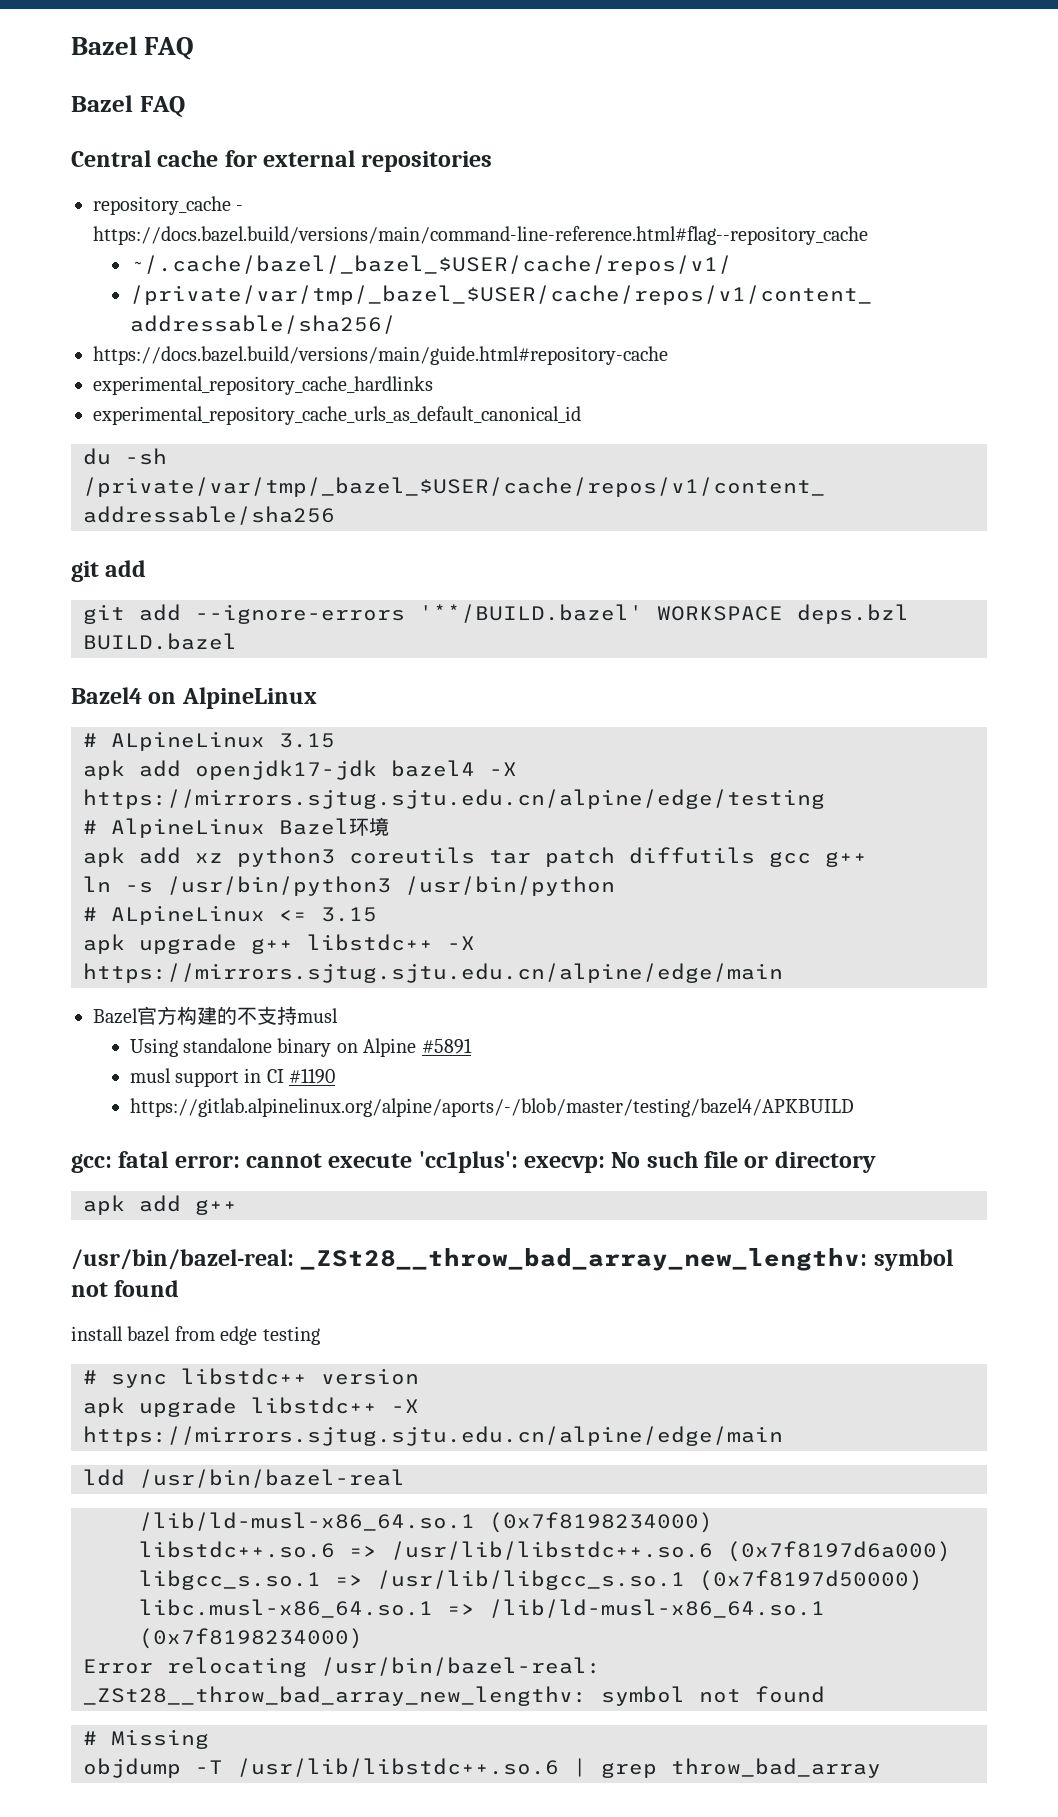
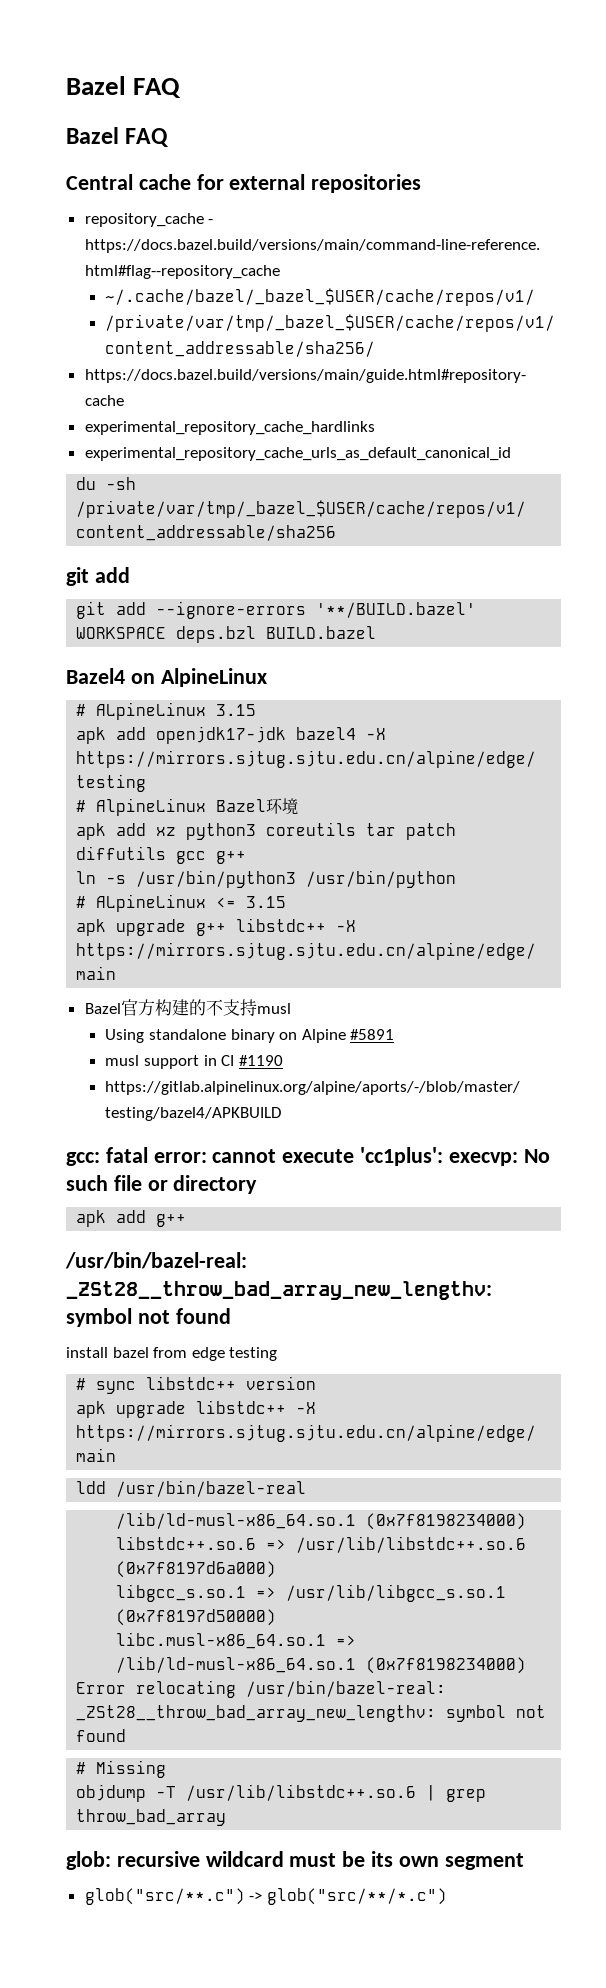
+ glob: recursive wildcard must be its own segment
+ glob("src/**.c") -> glob("src/**/*.c")

